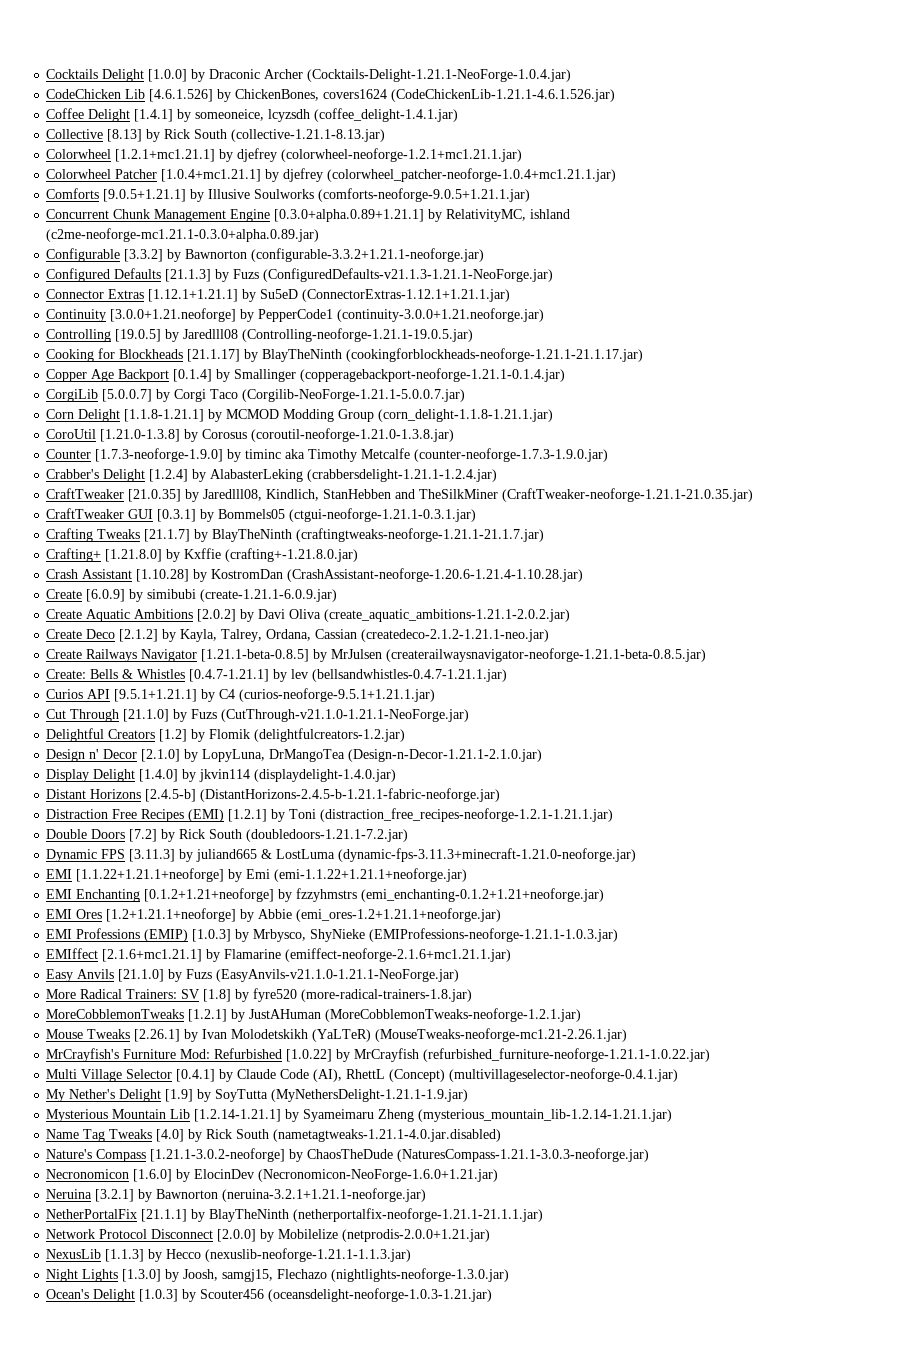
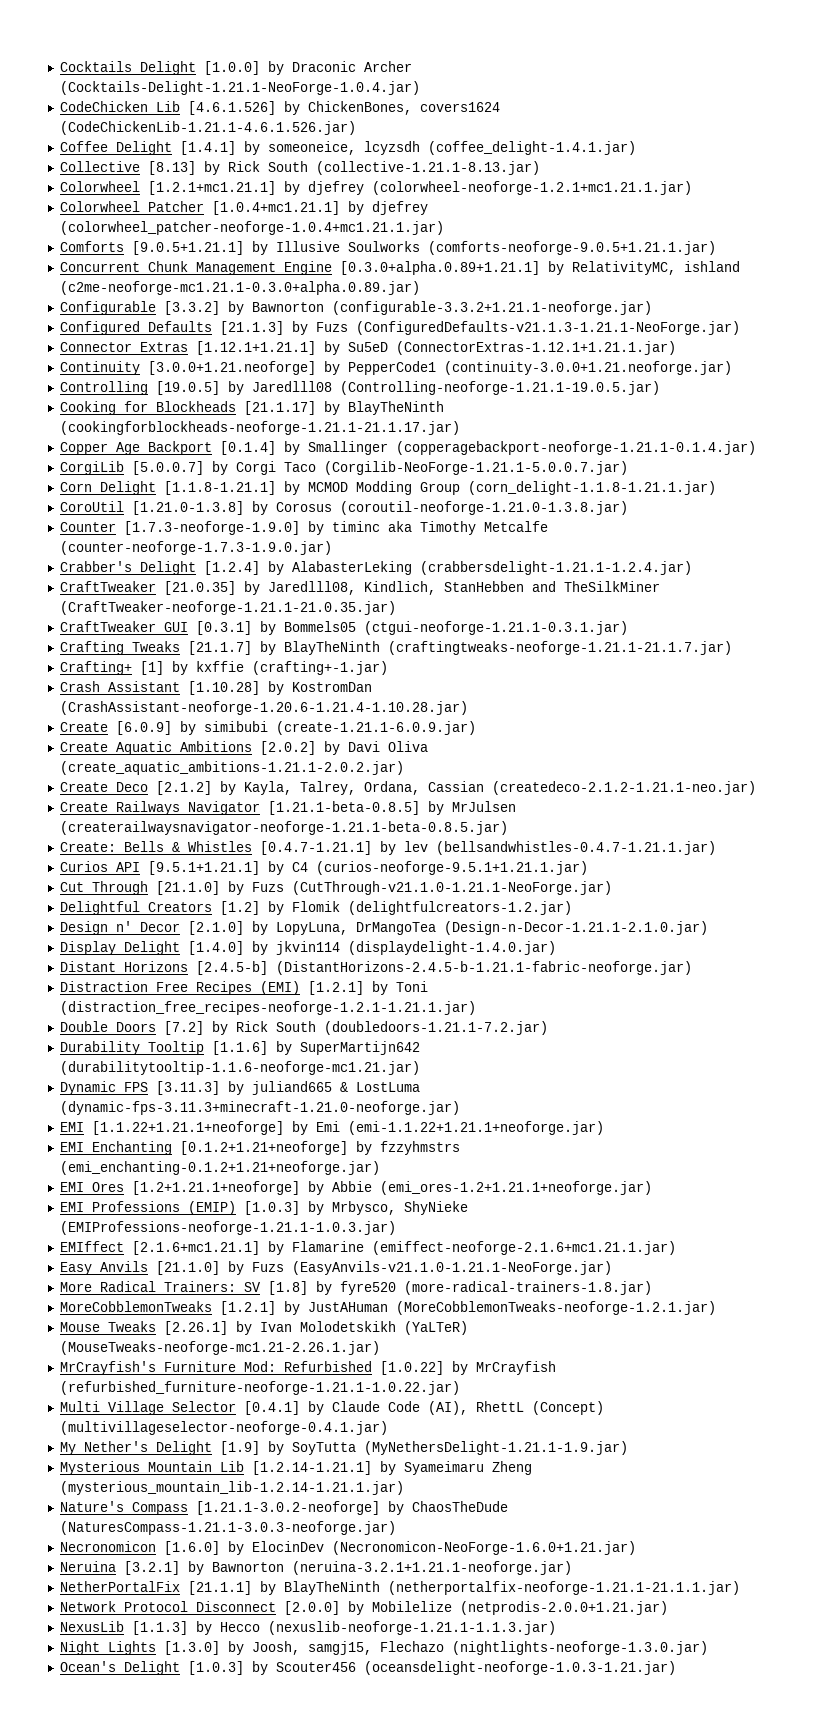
- Crafting+ [1.21.8.0] by Kxffie (crafting+-1.21.8.0.jar)
+ Crafting+ [1] by kxffie (crafting+-1.jar)
+ Durability Tooltip [1.1.6] by SuperMartijn642 (durabilitytooltip-1.1.6-neoforge-mc1.21.jar)
- Name Tag Tweaks [4.0] by Rick South (nametagtweaks-1.21.1-4.0.jar.disabled)

